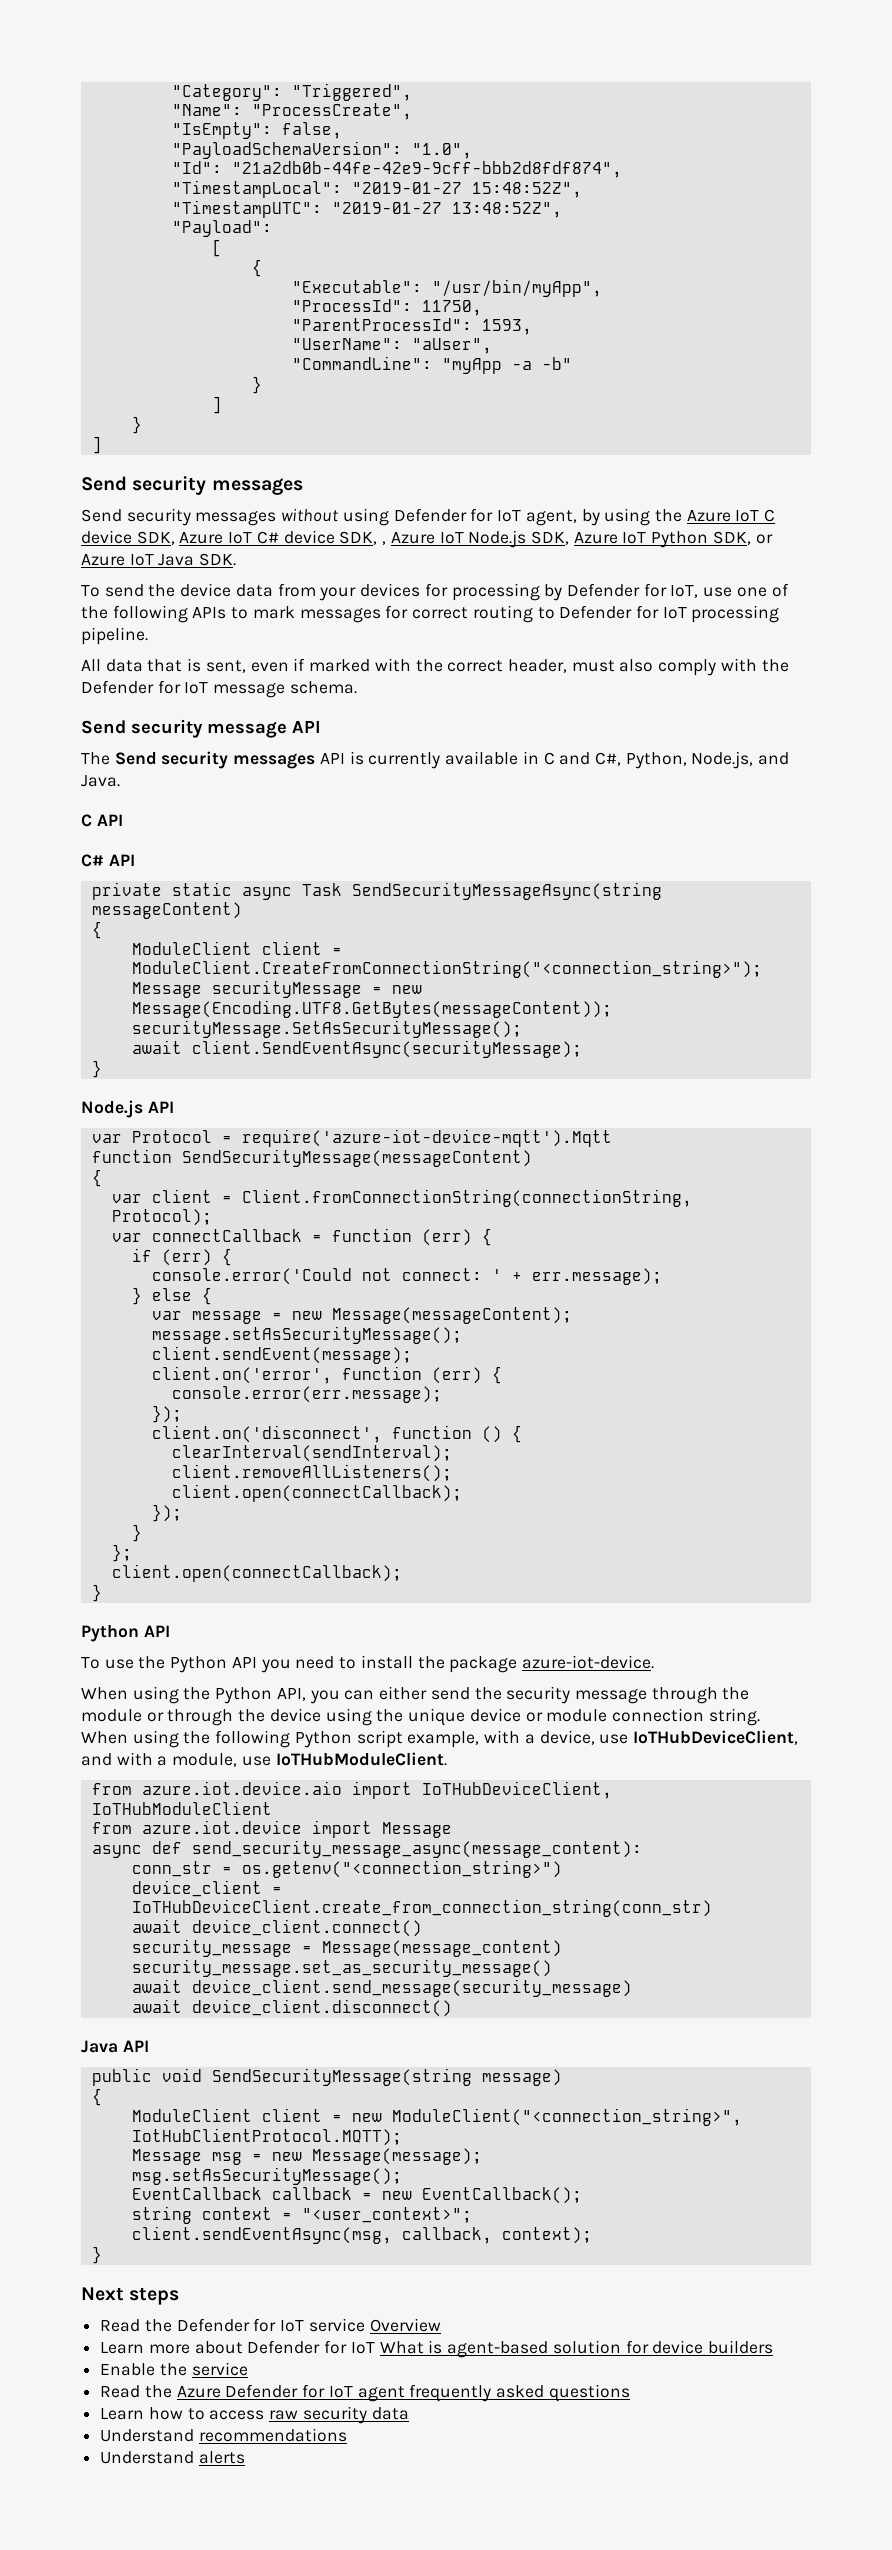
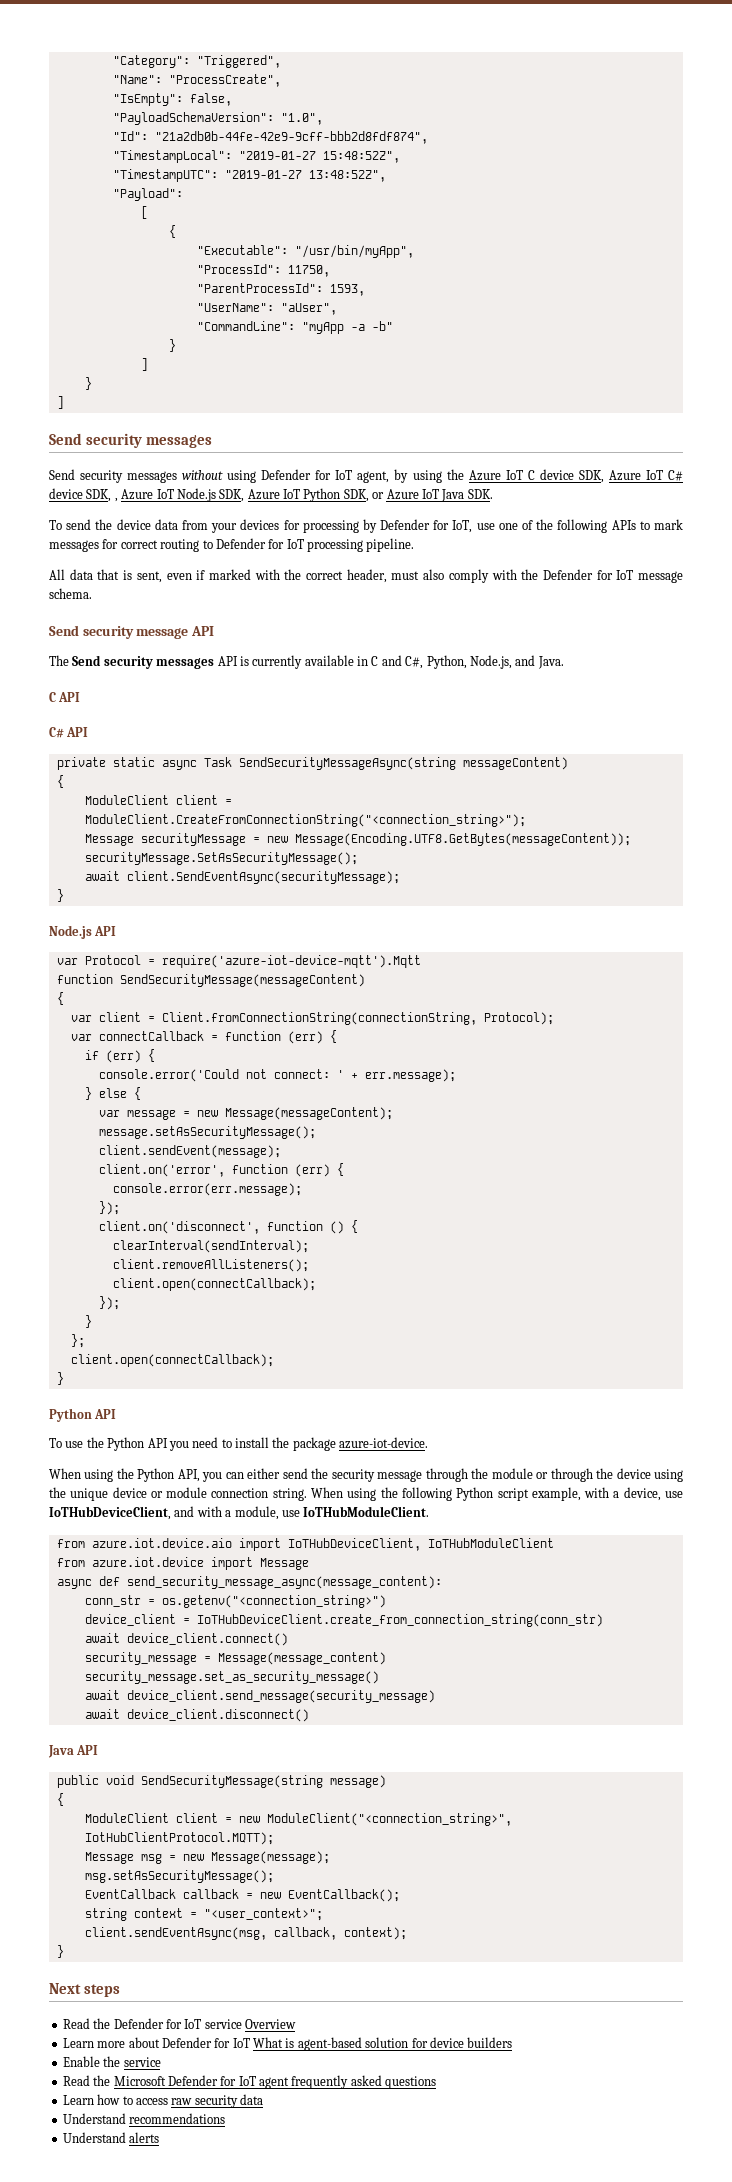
- Read the Azure Defender for IoT agent frequently asked questions
+ Read the Microsoft Defender for IoT agent frequently asked questions

